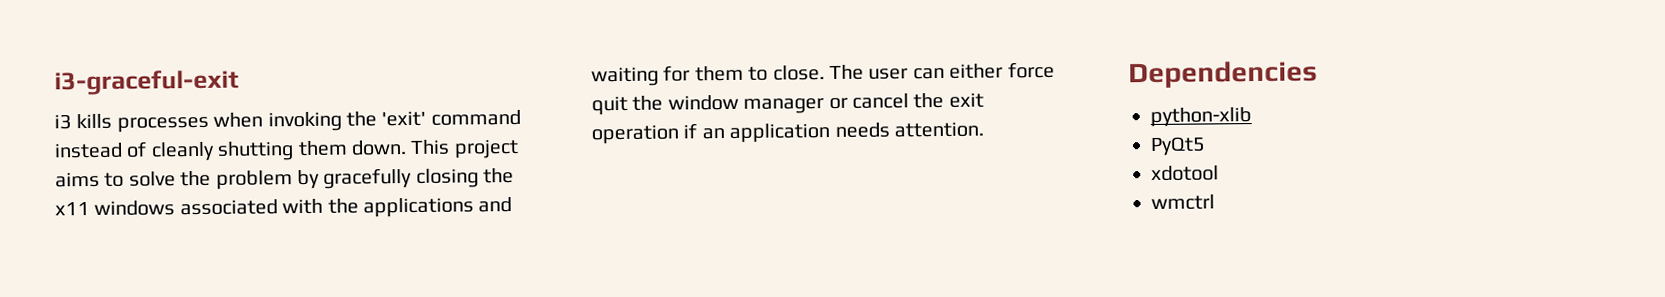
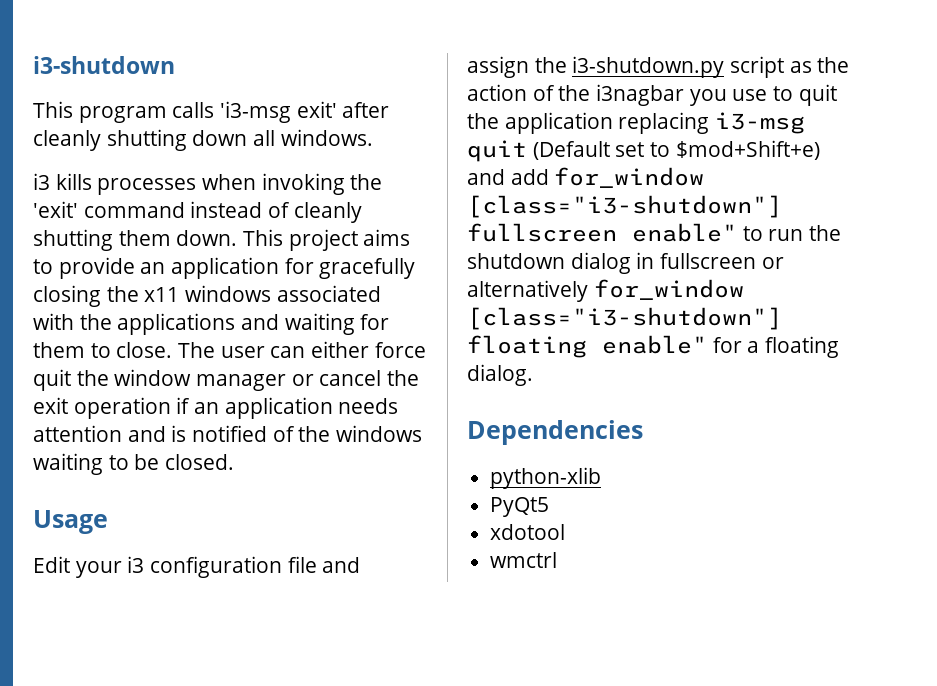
- i3-graceful-exit
+ i3-shutdown
+ This program calls 'i3-msg exit' after cleanly shutting down all windows.
- This project aims to solve the problem by gracefully closing the x11 windows associated with the applications and waiting for them to close.
+ This project aims to provide an application for gracefully closing the x11 windows associated with the applications and waiting for them to close.
- The user can either force quit the window manager or cancel the exit operation if an application needs attention.
+ The user can either force quit the window manager or cancel the exit operation if an application needs attention and is notified of the windows waiting to be closed.
+ Usage
+ Edit your i3 configuration file and assign the i3-shutdown.py script as the action of the i3nagbar you use to quit the application replacing i3-msg quit (Default set to $mod+Shift+e) and add for_window [class="i3-shutdown"] fullscreen enable" to run the shutdown dialog in fullscreen or alternatively for_window [class="i3-shutdown"] floating enable" for a floating dialog.

